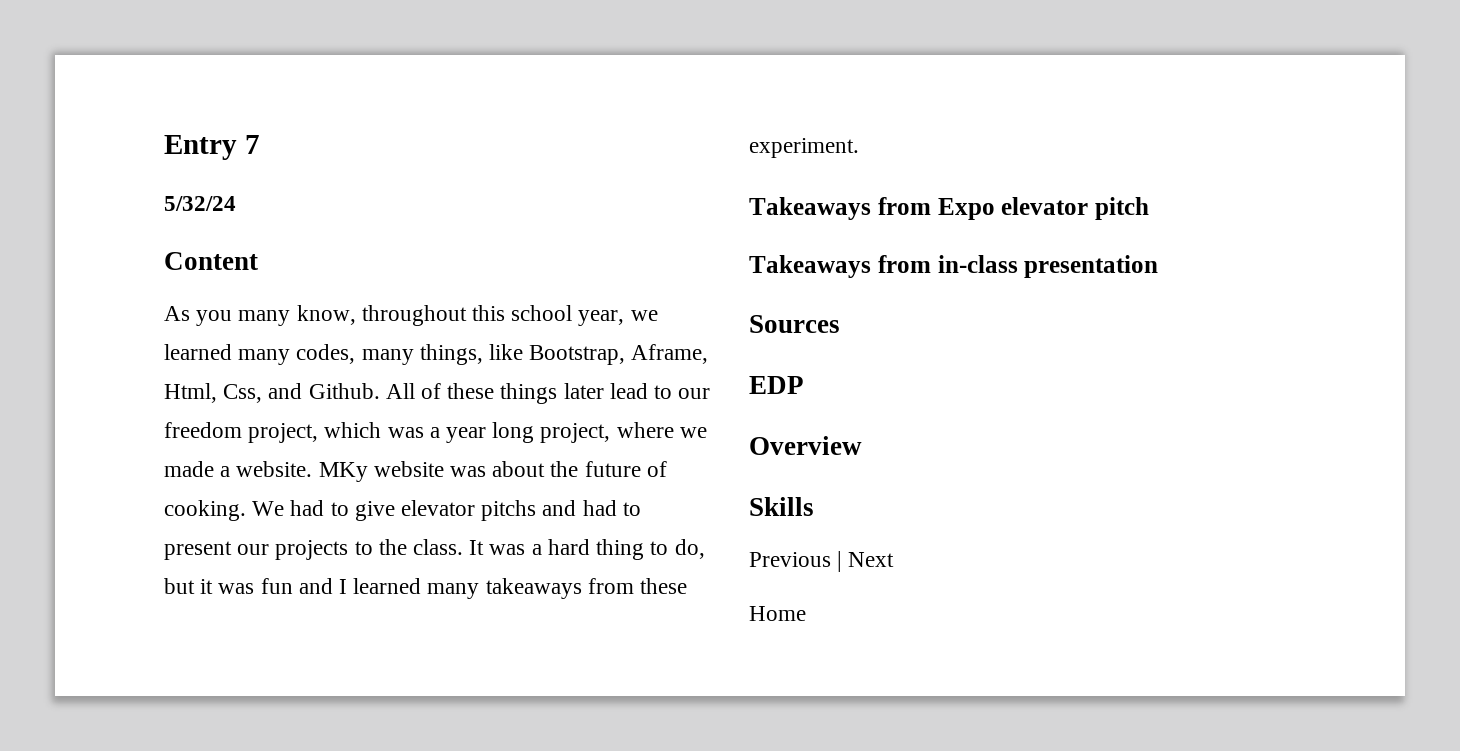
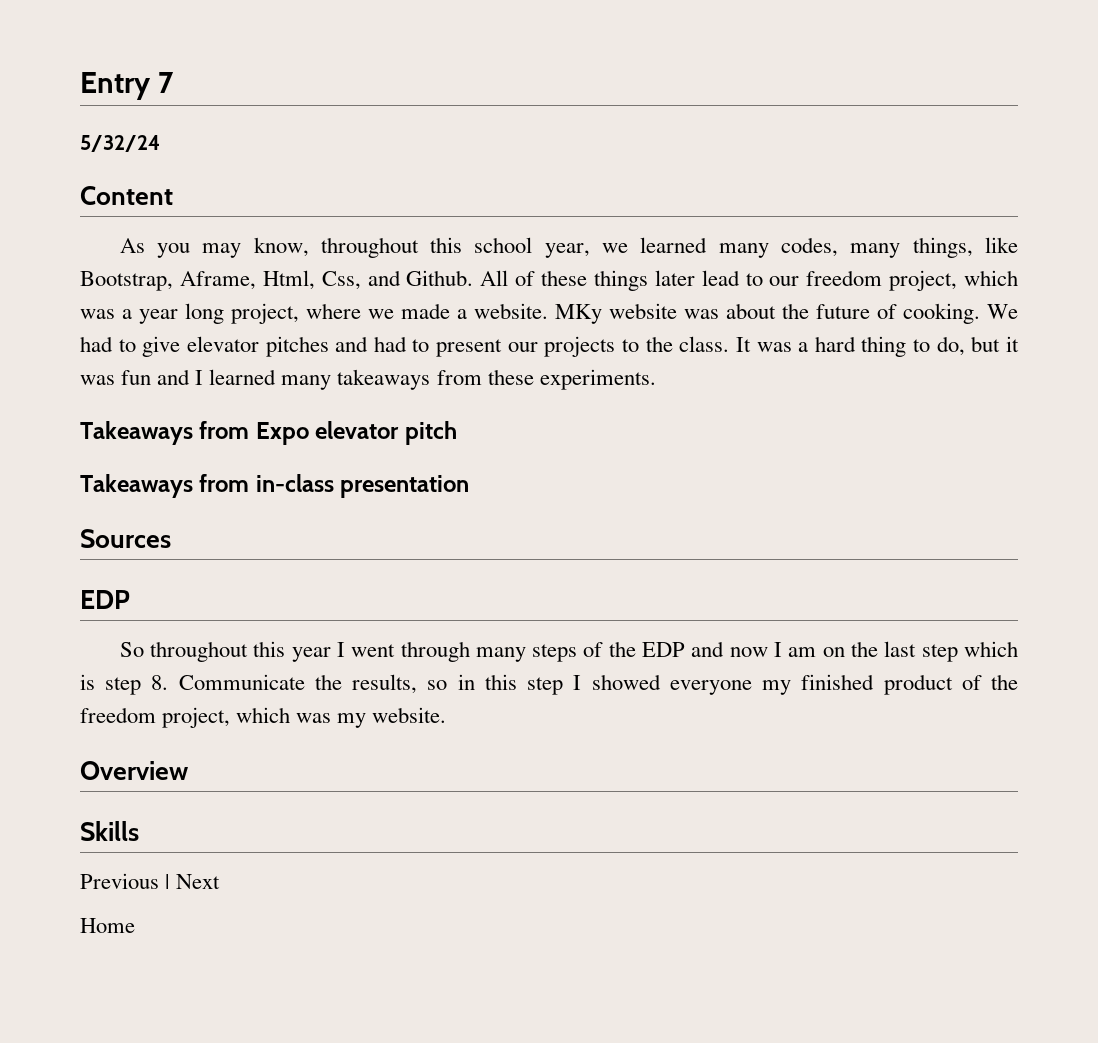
- As you many know, throughout this school year, we learned many codes, many things, like Bootstrap, Aframe, Html, Css, and Github.
+ As you may know, throughout this school year, we learned many codes, many things, like Bootstrap, Aframe, Html, Css, and Github.
- We had to give elevator pitchs and had to present our projects to the class.
+ We had to give elevator pitches and had to present our projects to the class.
- It was a hard thing to do, but it was fun and I learned many takeaways from these experiment.
+ It was a hard thing to do, but it was fun and I learned many takeaways from these experiments.
+ So throughout this year I went through many steps of the EDP and now I am on the last step which is step 8. Communicate the results, so in this step I showed everyone my finished product of the freedom project, which was my website.

